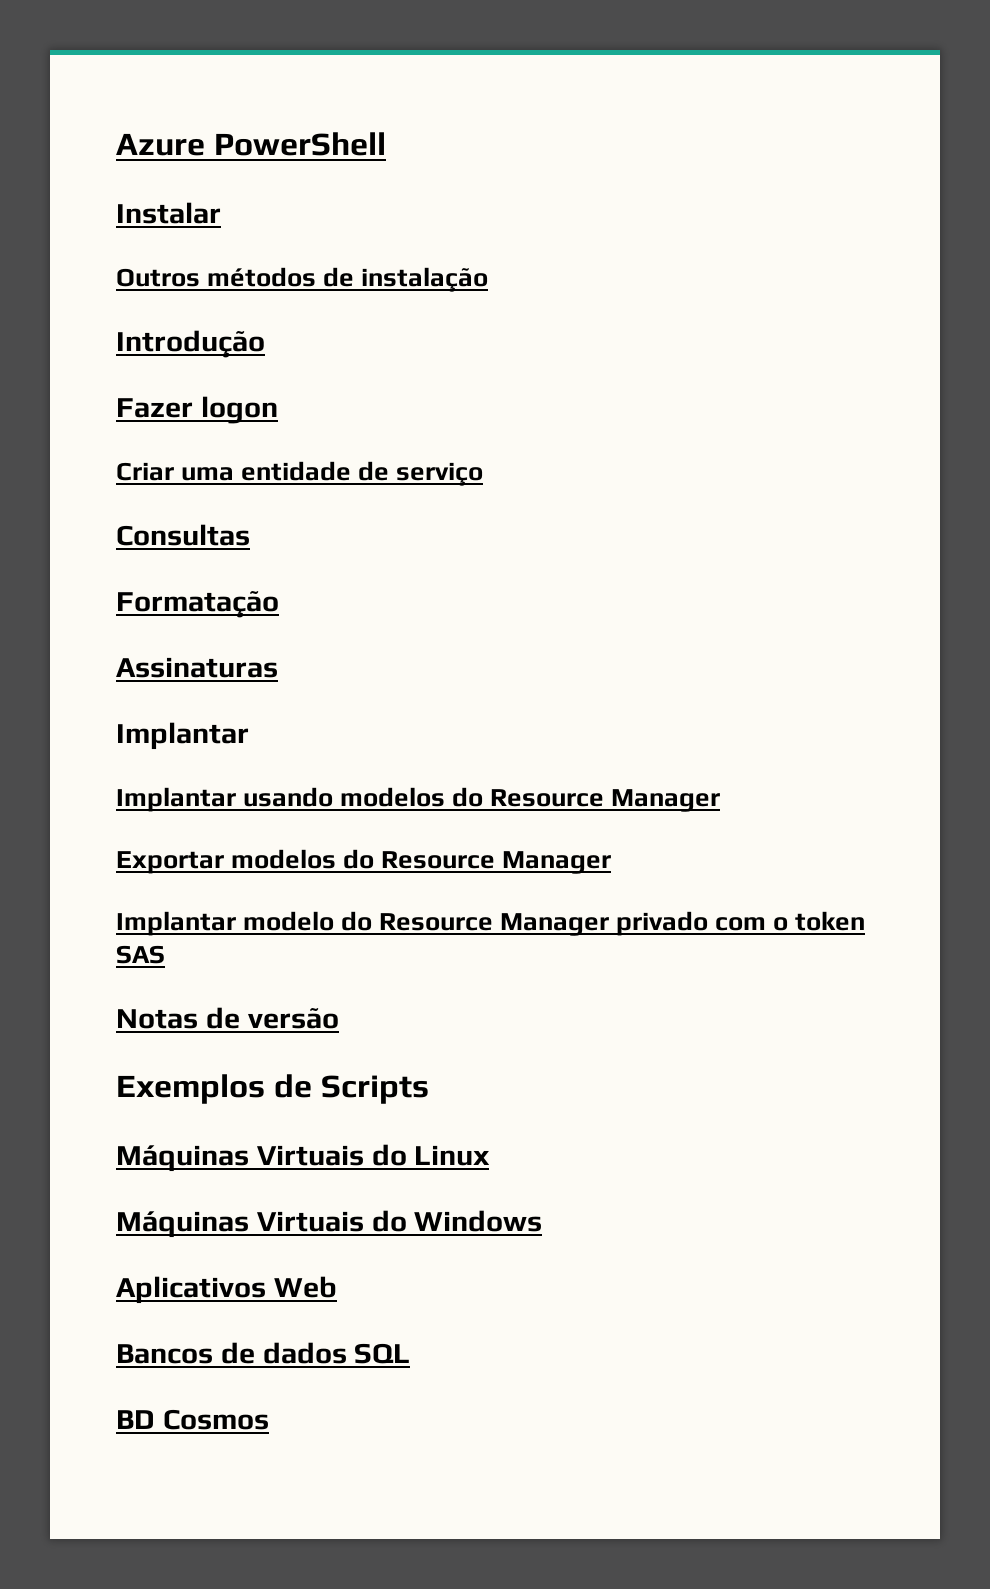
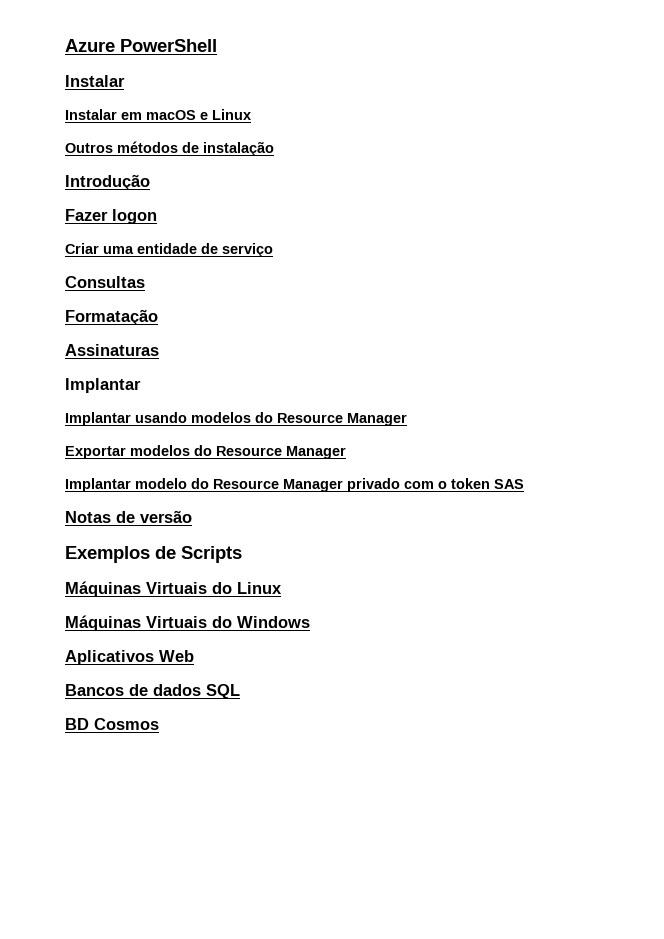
+ Instalar em macOS e Linux

